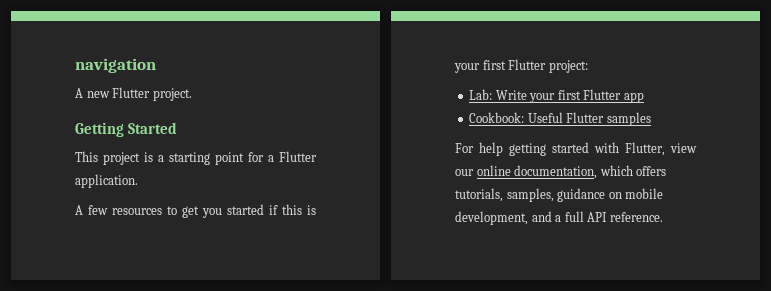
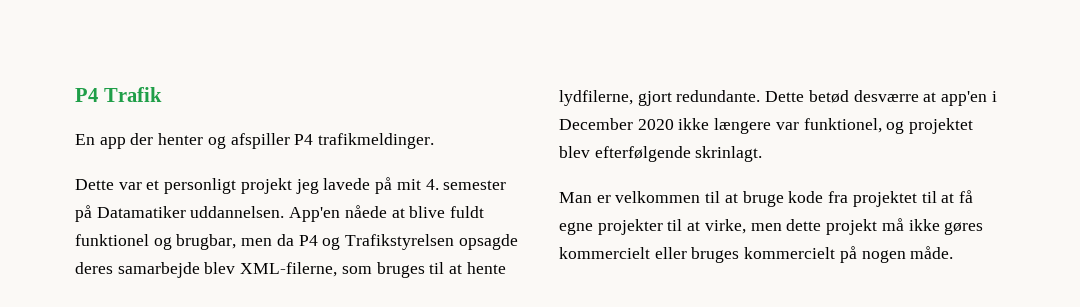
- navigation
- A new Flutter project.
- Getting Started
- This project is a starting point for a Flutter application.
- A few resources to get you started if this is your first Flutter project:
- Lab: Write your first Flutter app
- Cookbook: Useful Flutter samples
- For help getting started with Flutter, view our online documentation, which offers tutorials, samples, guidance on mobile development, and a full API reference.
+ P4 Trafik
+ En app der henter og afspiller P4 trafikmeldinger.
+ Dette var et personligt projekt jeg lavede på mit 4. semester på Datamatiker uddannelsen. App'en nåede at blive fuldt funktionel og brugbar, men da P4 og Trafikstyrelsen opsagde deres samarbejde blev XML-filerne, som bruges til at hente lydfilerne, gjort redundante. Dette betød desværre at app'en i December 2020 ikke længere var funktionel, og projektet blev efterfølgende skrinlagt.
+ Man er velkommen til at bruge kode fra projektet til at få egne projekter til at virke, men dette projekt må ikke gøres kommercielt eller bruges kommercielt på nogen måde.

